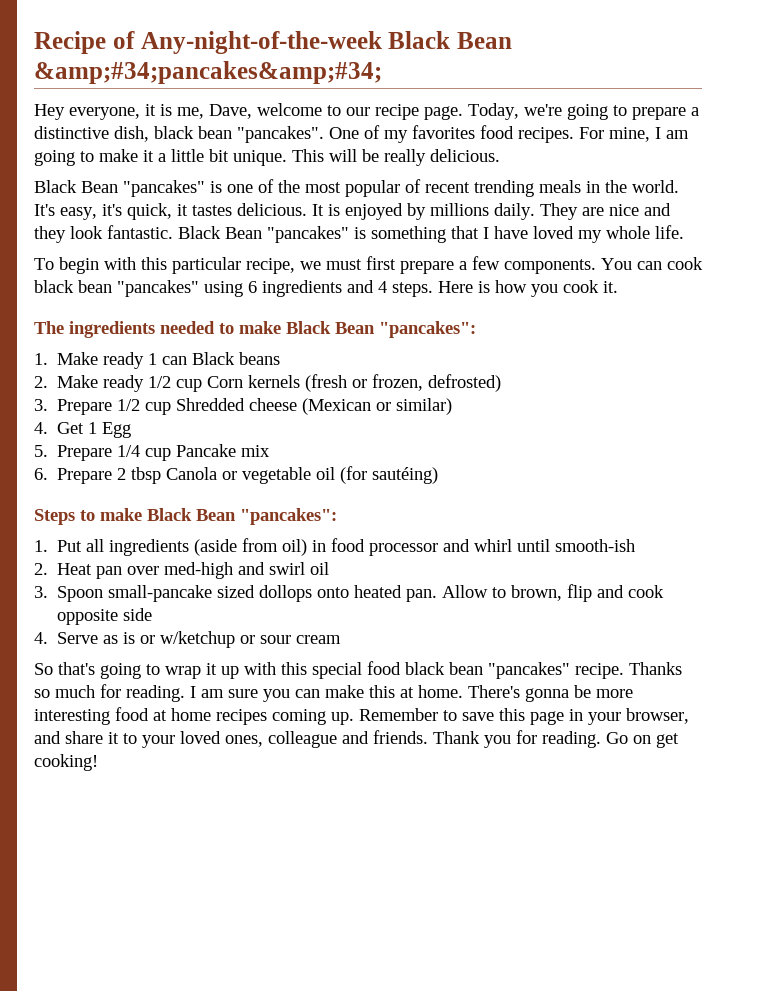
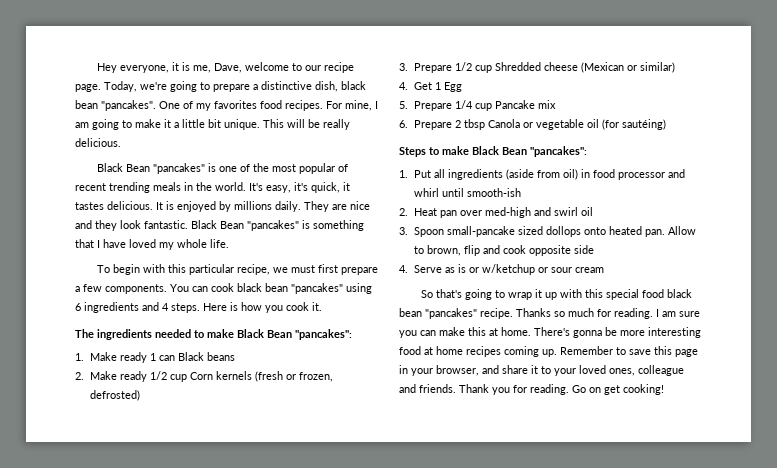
- Recipe of Any-night-of-the-week Black Bean &amp;#34;pancakes&amp;#34;

